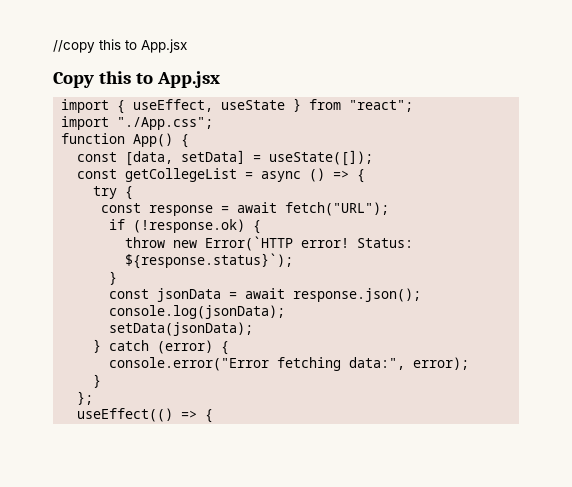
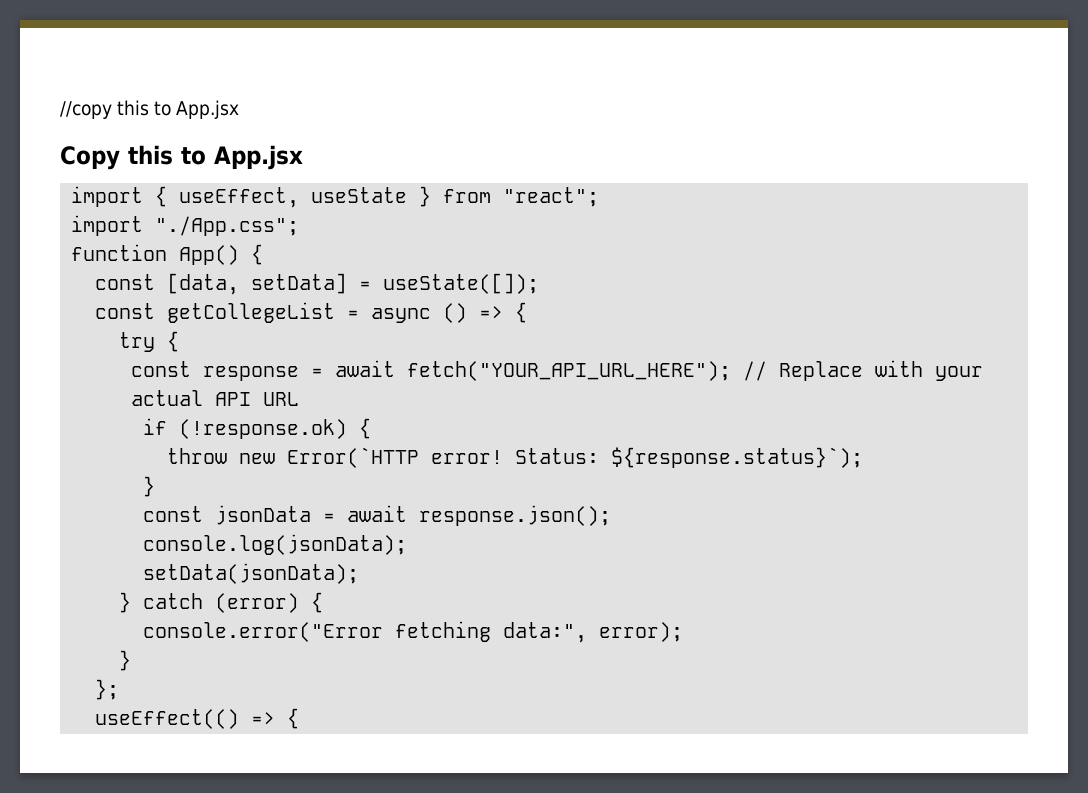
- const response = await fetch("URL");
+ const response = await fetch("YOUR_API_URL_HERE"); // Replace with your actual API URL

